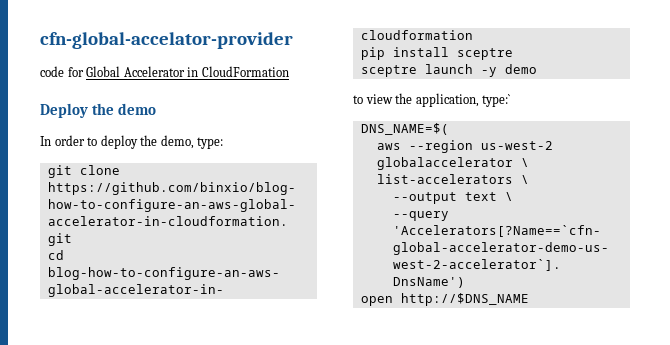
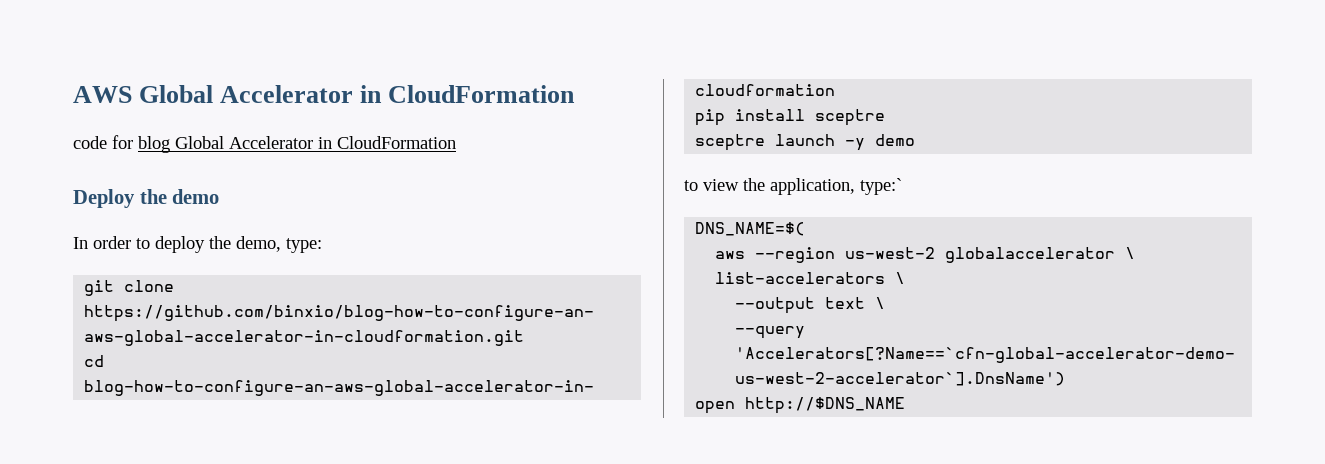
- cfn-global-accelator-provider
+ AWS Global Accelerator in CloudFormation
- code for Global Accelerator in CloudFormation
+ code for blog Global Accelerator in CloudFormation

